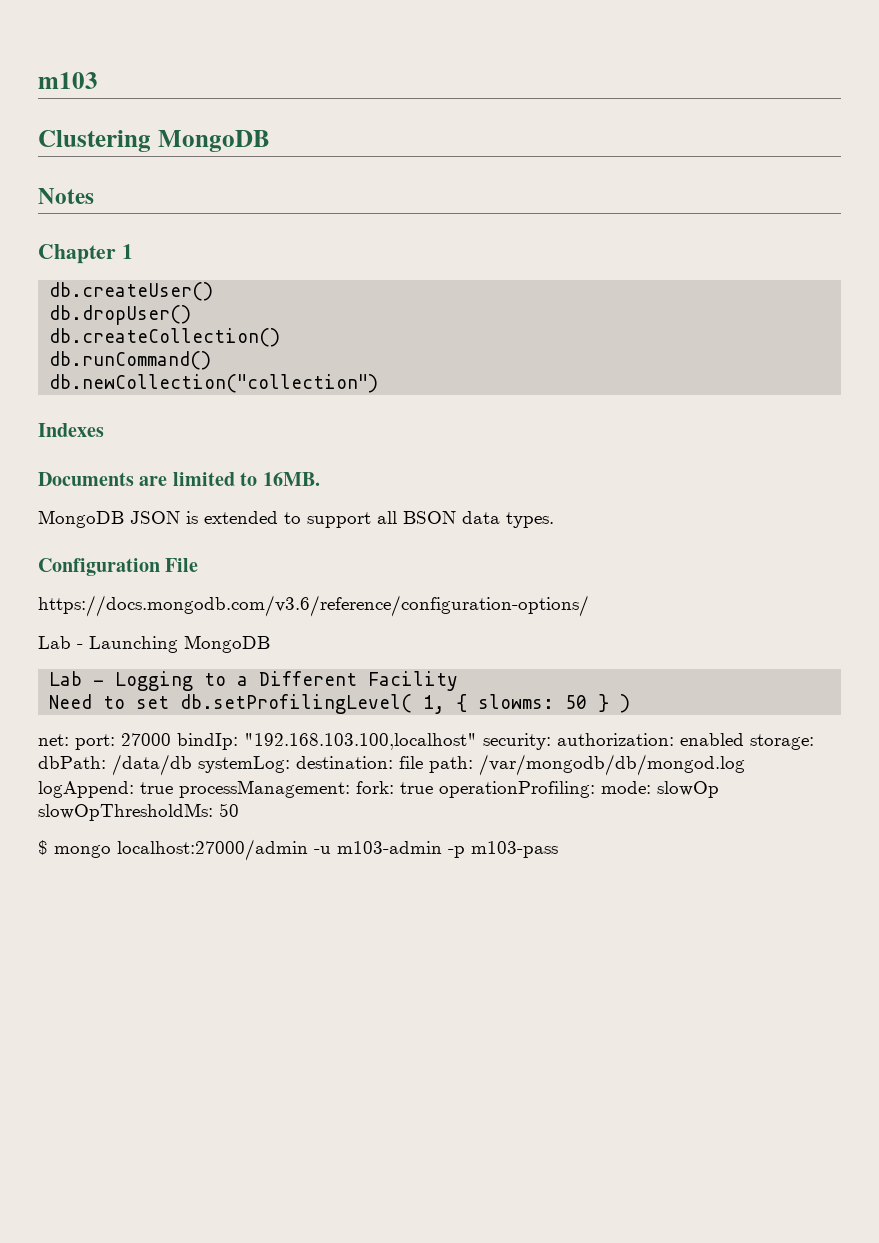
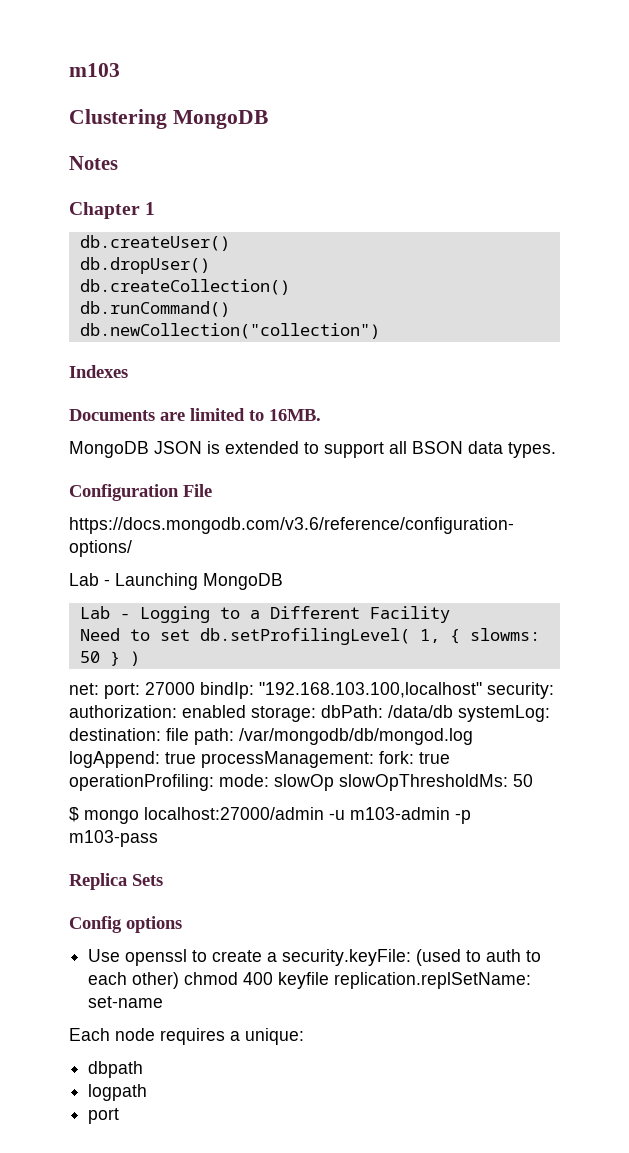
+ Replica Sets
+ Config options
+ Use openssl to create a security.keyFile: (used to auth to each other) chmod 400 keyfile replication.replSetName: set-name
+ Each node requires a unique:
+ dbpath
+ logpath
+ port

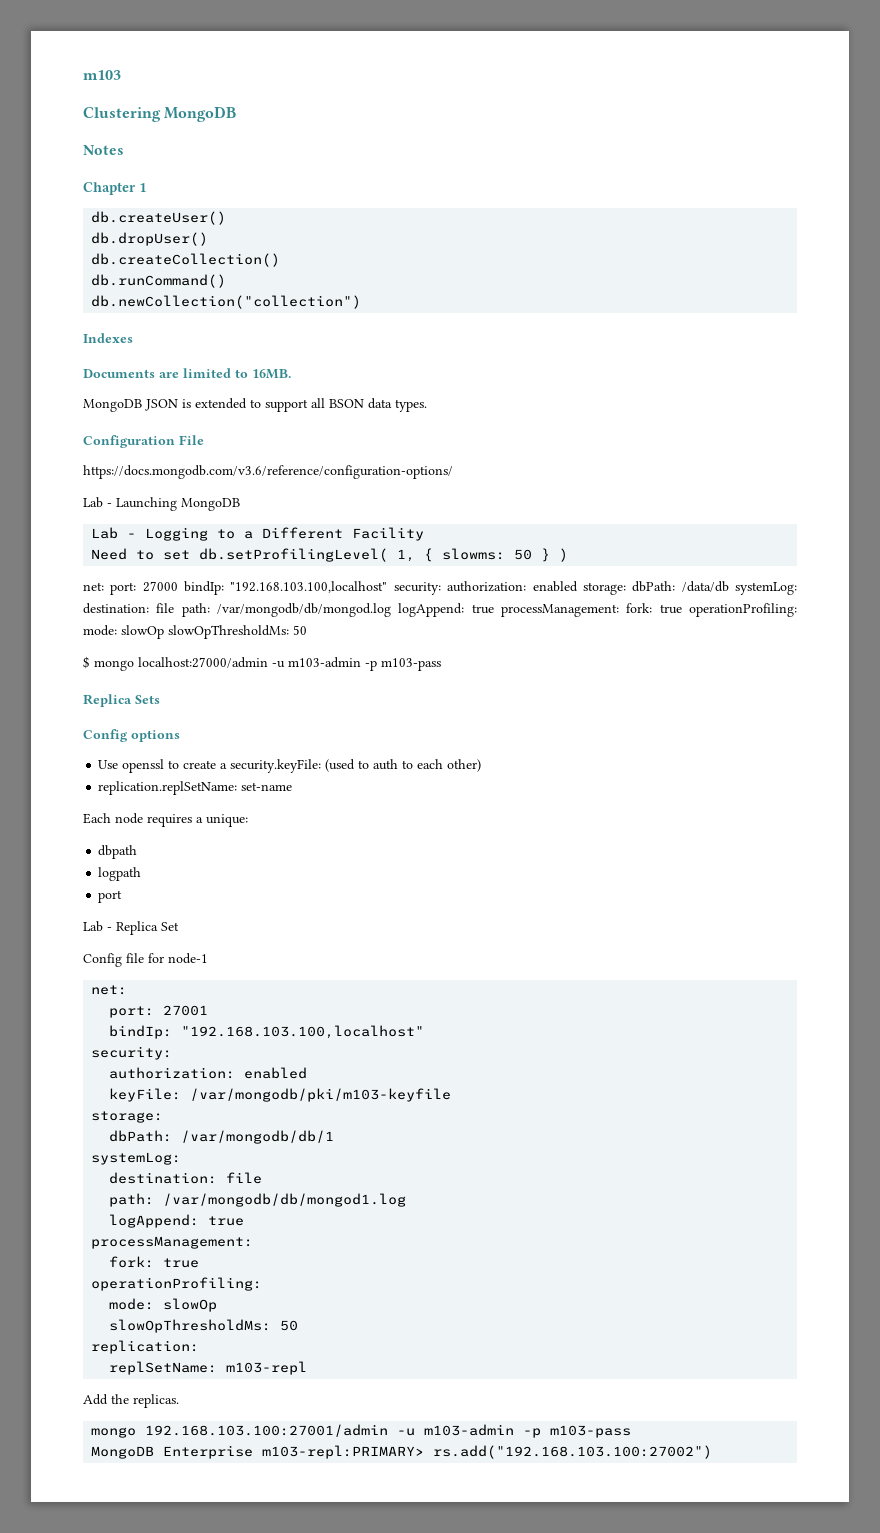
- Use openssl to create a security.keyFile: (used to auth to each other) chmod 400 keyfile replication.replSetName: set-name
+ Use openssl to create a security.keyFile: (used to auth to each other)
+ replication.replSetName: set-name
+ Lab - Replica Set
+ Config file for node-1
+ net:
+ port: 27001
+ bindIp: "192.168.103.100,localhost"
+ security:
+ authorization: enabled
+ keyFile: /var/mongodb/pki/m103-keyfile
+ storage:
+ dbPath: /var/mongodb/db/1
+ systemLog:
+ destination: file
+ path: /var/mongodb/db/mongod1.log
+ logAppend: true
+ processManagement:
+ fork: true
+ operationProfiling:
+ mode: slowOp
+ slowOpThresholdMs: 50
+ replication:
+ replSetName: m103-repl
+ Add the replicas.
+ mongo 192.168.103.100:27001/admin -u m103-admin -p m103-pass
+ MongoDB Enterprise m103-repl:PRIMARY> rs.add("192.168.103.100:27002")

